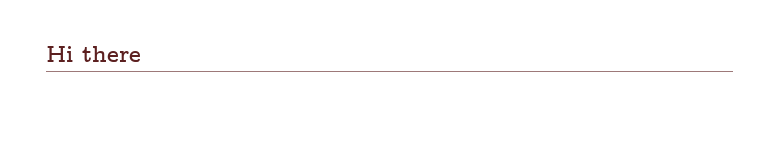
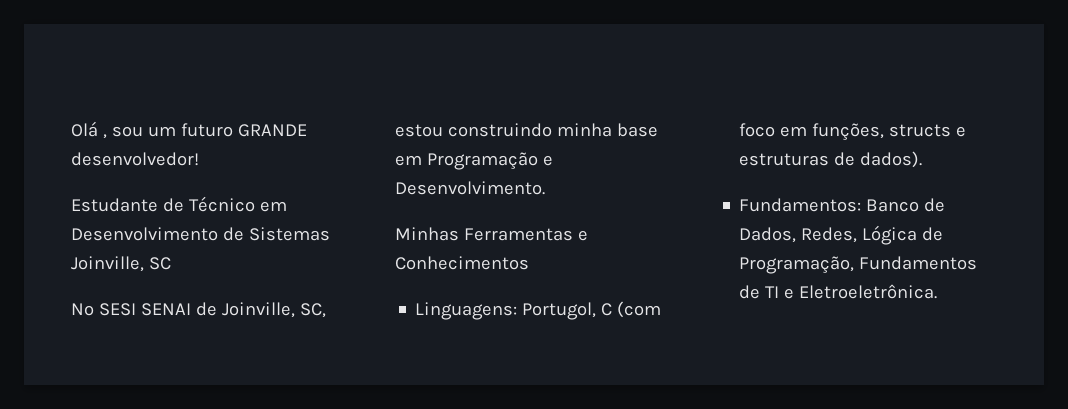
- Hi there
+ Olá , sou um futuro GRANDE desenvolvedor!
+ Estudante de Técnico em Desenvolvimento de Sistemas Joinville, SC
+ No SESI SENAI de Joinville, SC, estou construindo minha base em Programação e Desenvolvimento.
+ Minhas Ferramentas e Conhecimentos
+ Linguagens: Portugol, C (com foco em funções, structs e estruturas de dados).
+ Fundamentos: Banco de Dados, Redes, Lógica de Programação, Fundamentos de TI e Eletroeletrônica.

